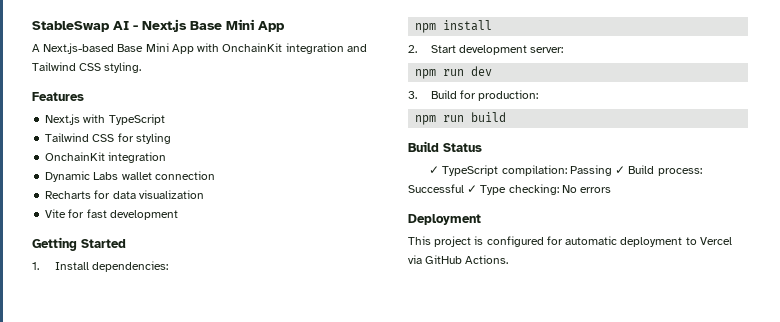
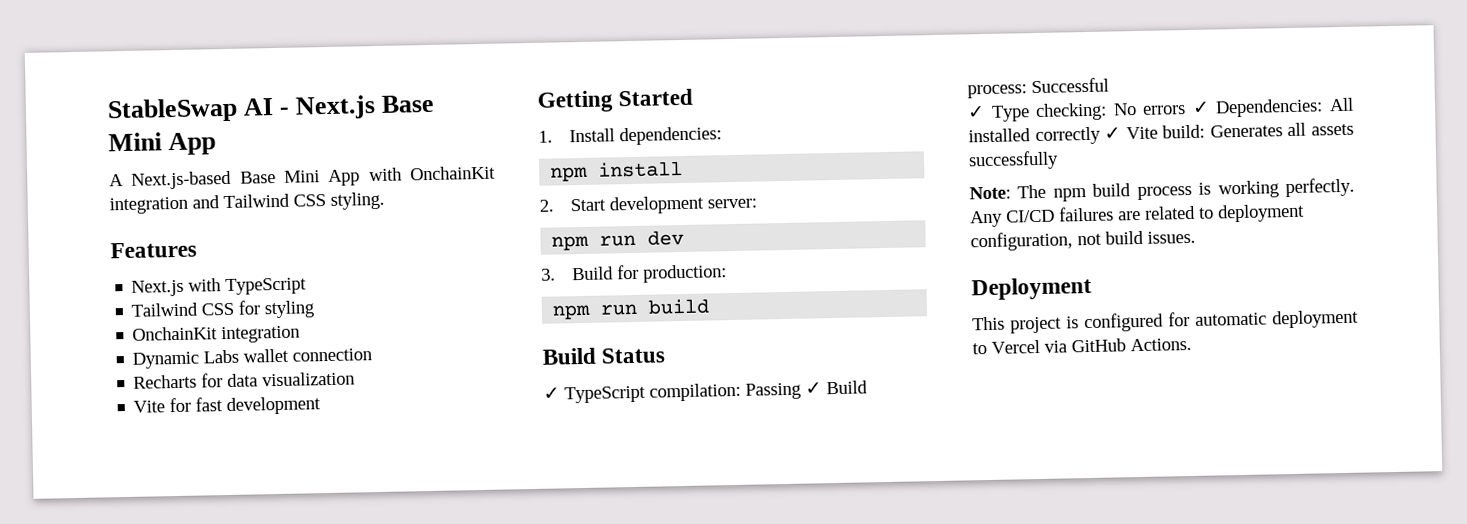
- ✓ TypeScript compilation: Passing ✓ Build process: Successful ✓ Type checking: No errors
+ ✓ TypeScript compilation: Passing ✓ Build process: Successful
+ ✓ Type checking: No errors ✓ Dependencies: All installed correctly ✓ Vite build: Generates all assets successfully
+ Note: The npm build process is working perfectly. Any CI/CD failures are related to deployment configuration, not build issues.

